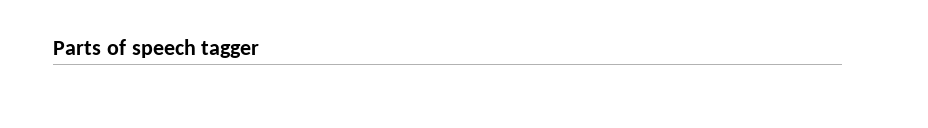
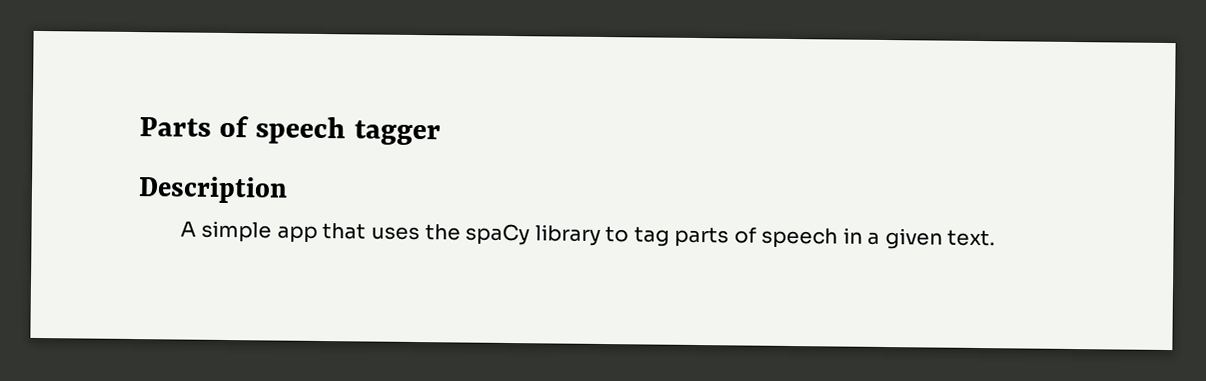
+ Description
+ A simple app that uses the spaCy library to tag parts of speech in a given text.

